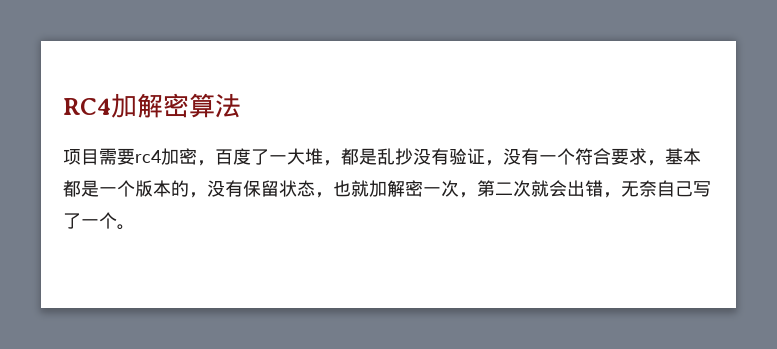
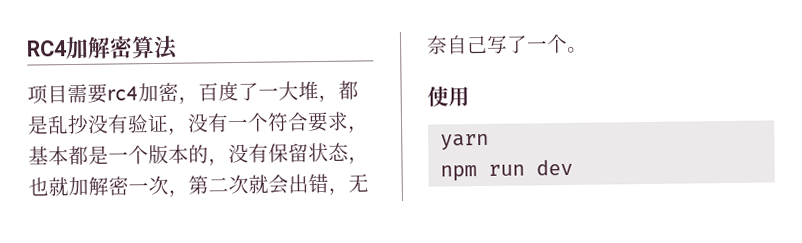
+ 使用
+ yarn
+ npm run dev

